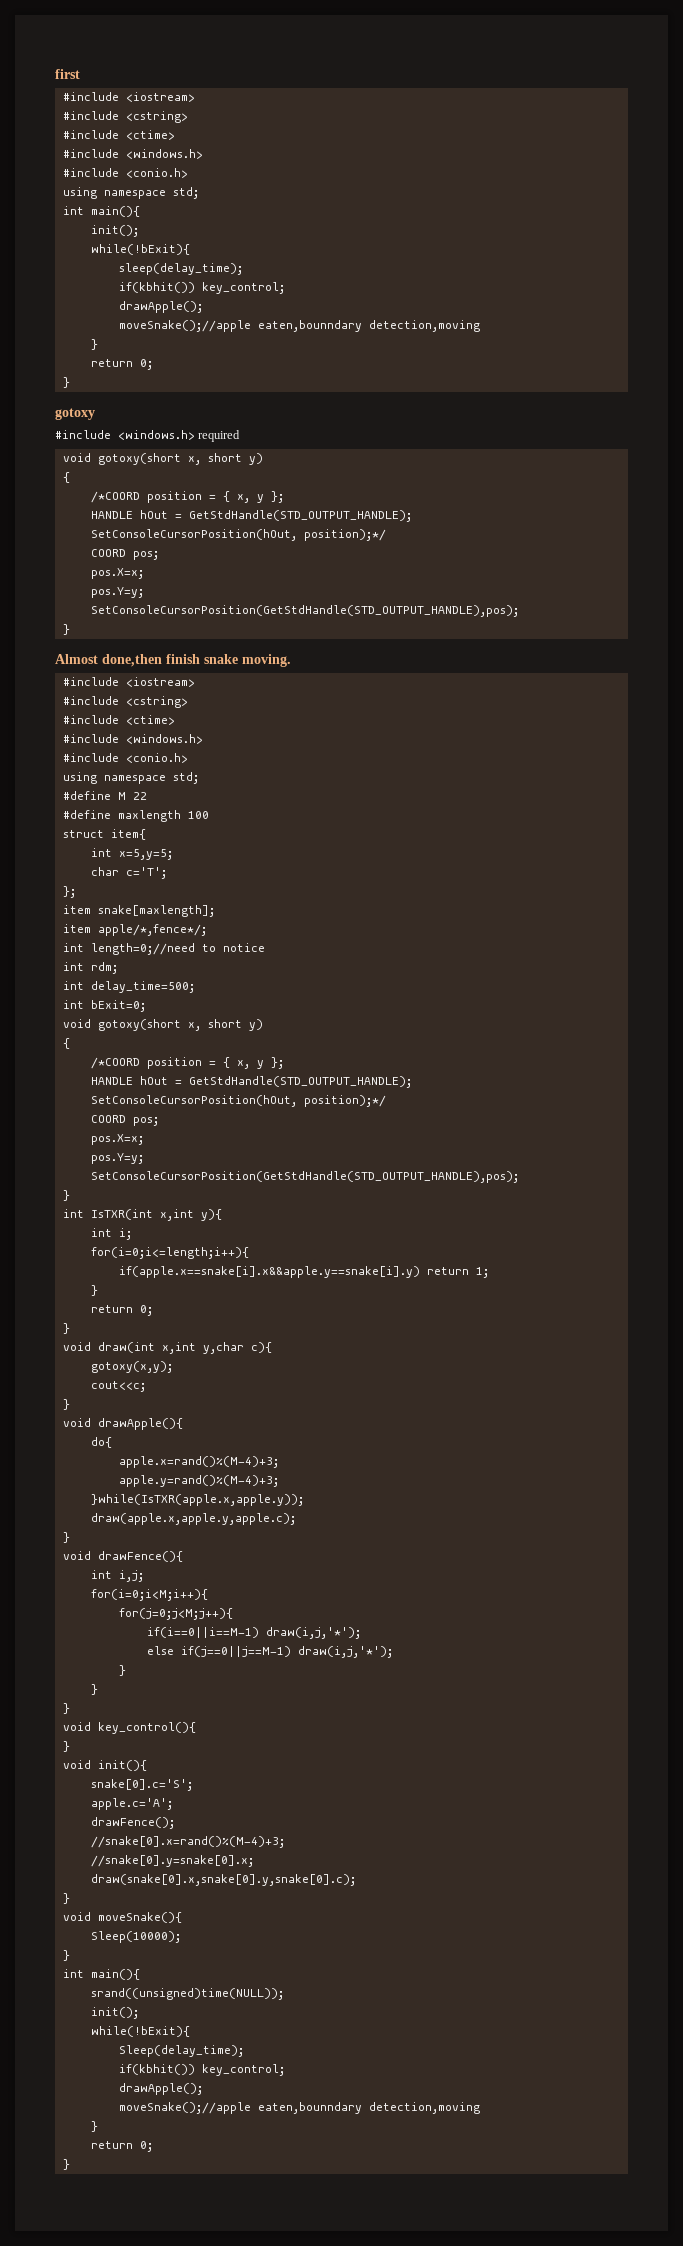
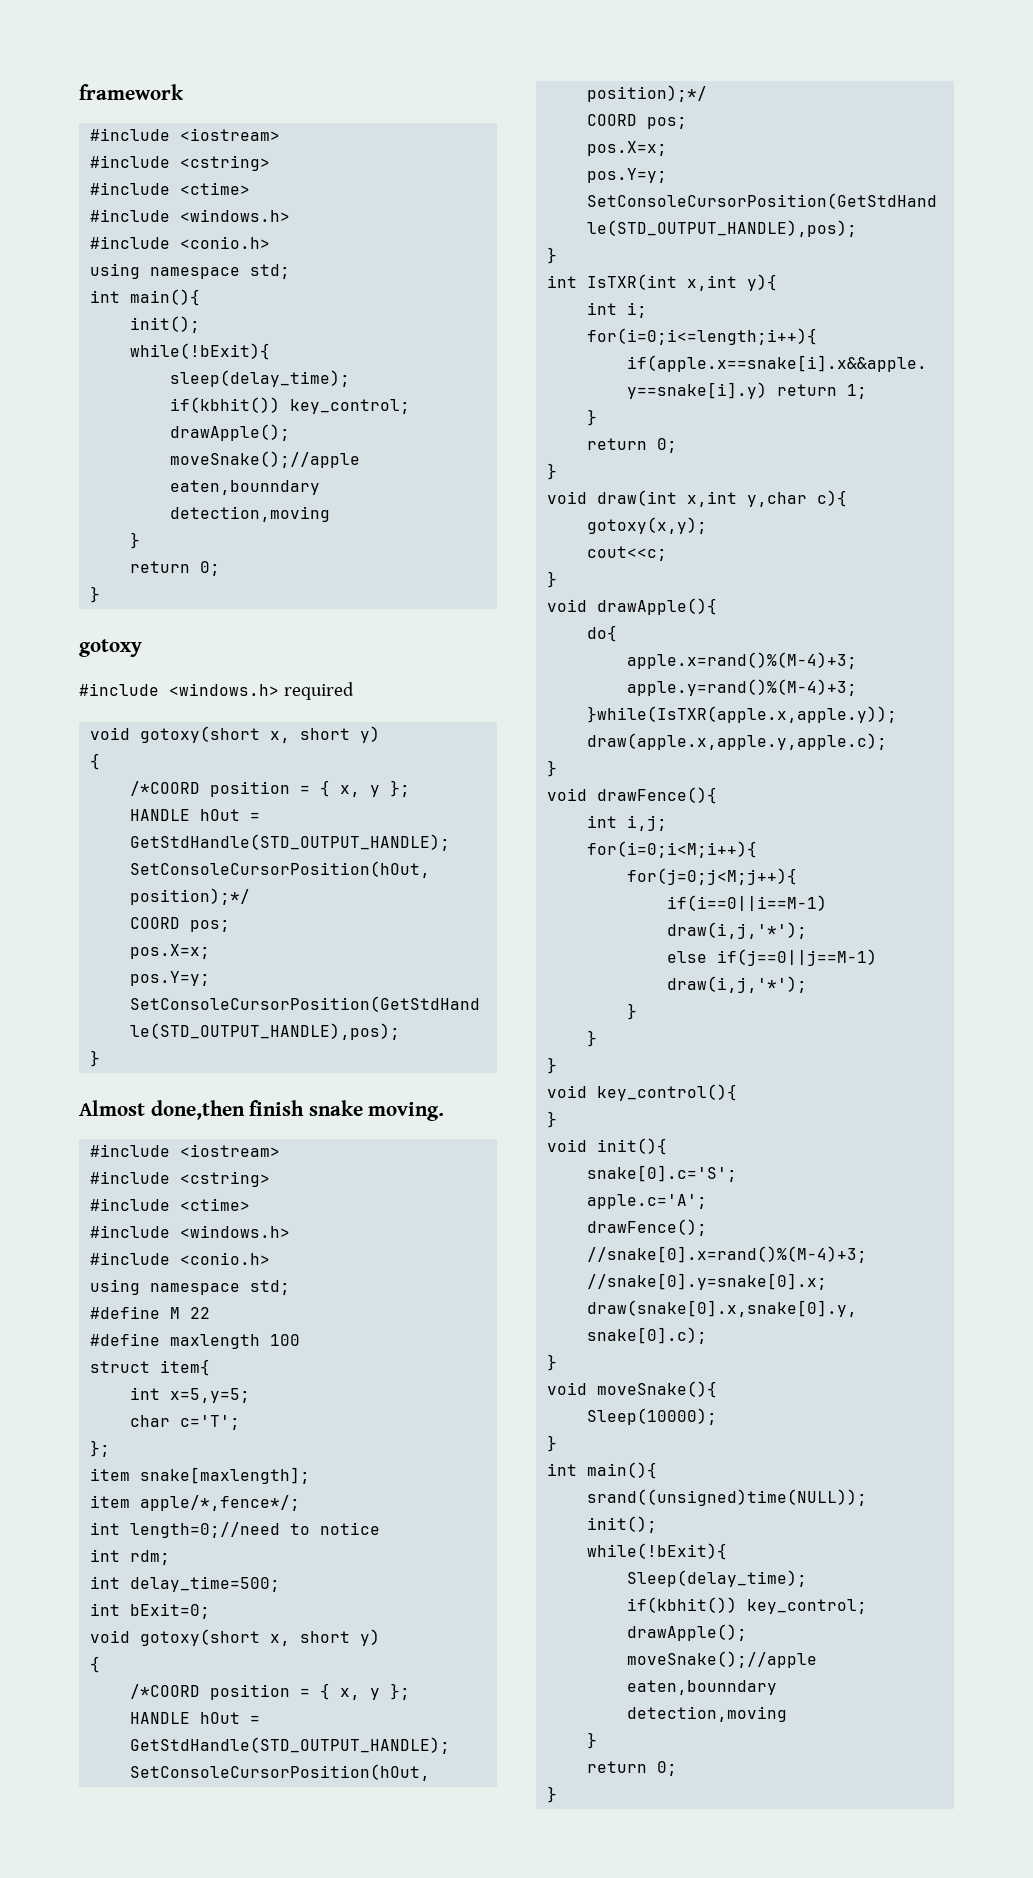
- first
+ framework

